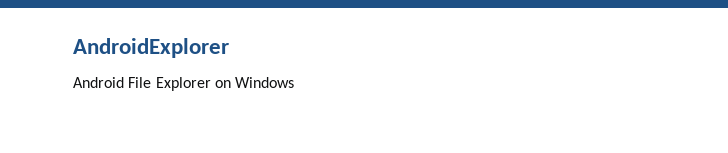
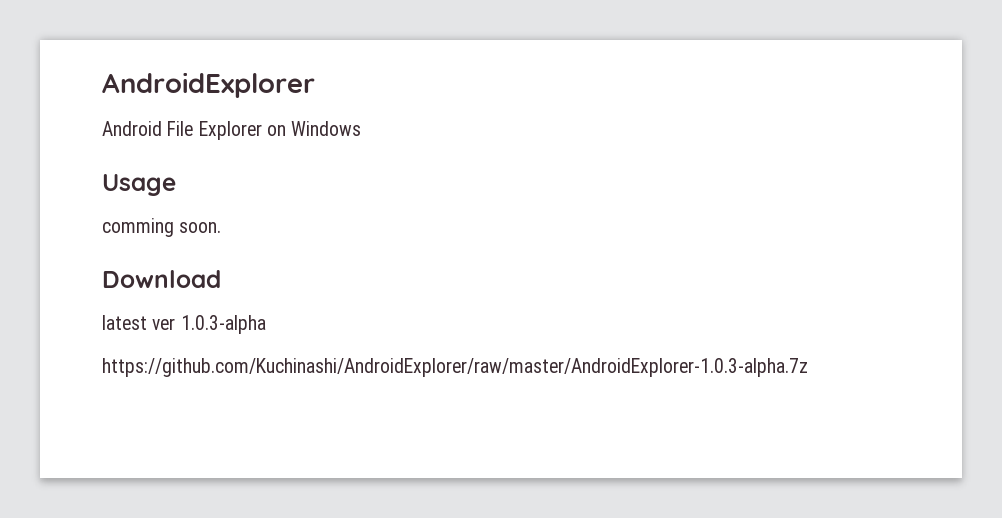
+ Usage
+ comming soon.
+ Download
+ latest ver 1.0.3-alpha
+ https://github.com/Kuchinashi/AndroidExplorer/raw/master/AndroidExplorer-1.0.3-alpha.7z

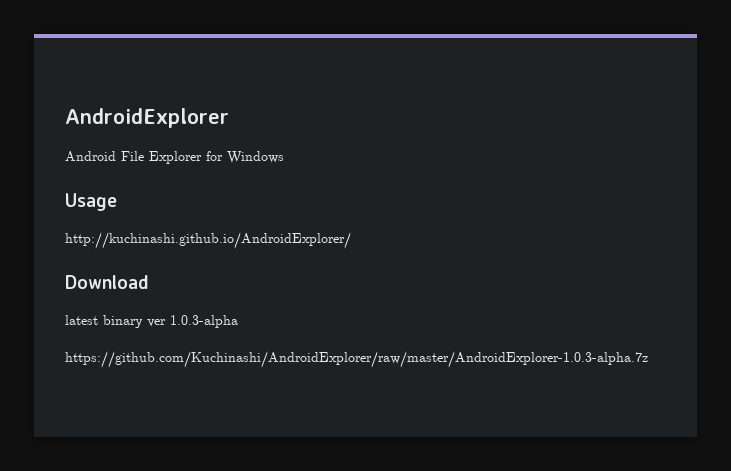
- Android File Explorer on Windows
+ Android File Explorer for Windows
- comming soon.
+ http://kuchinashi.github.io/AndroidExplorer/
- latest ver 1.0.3-alpha
+ latest binary ver 1.0.3-alpha

